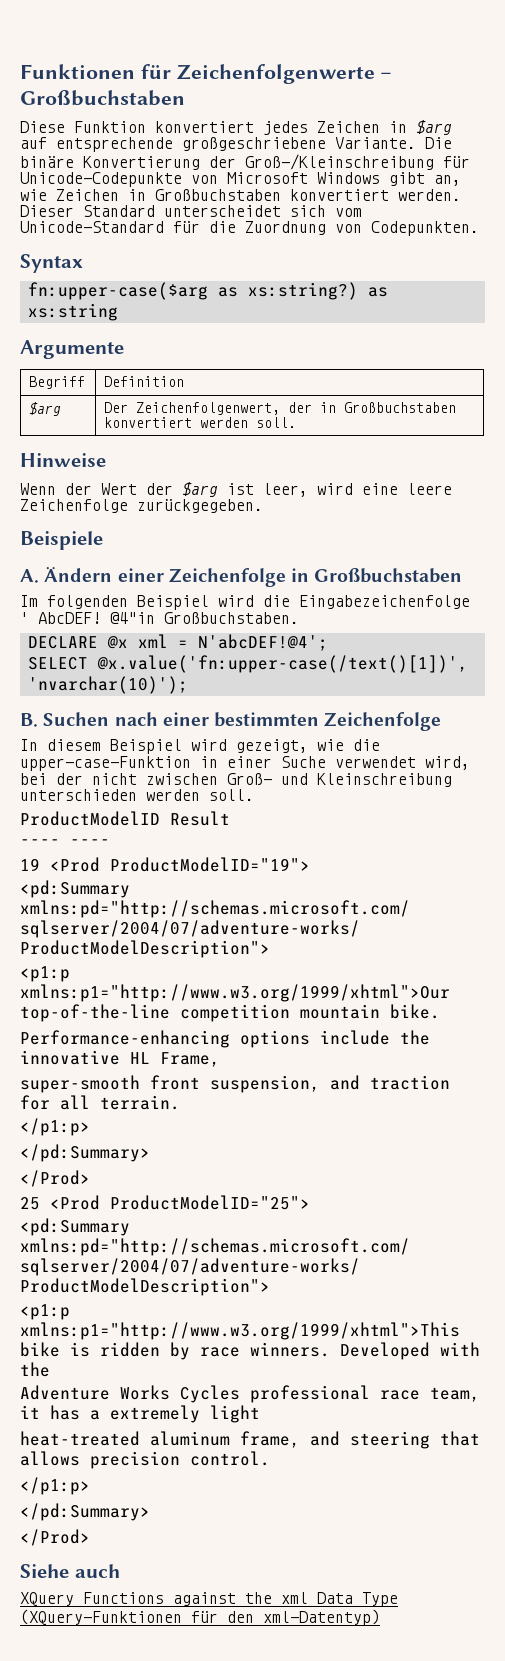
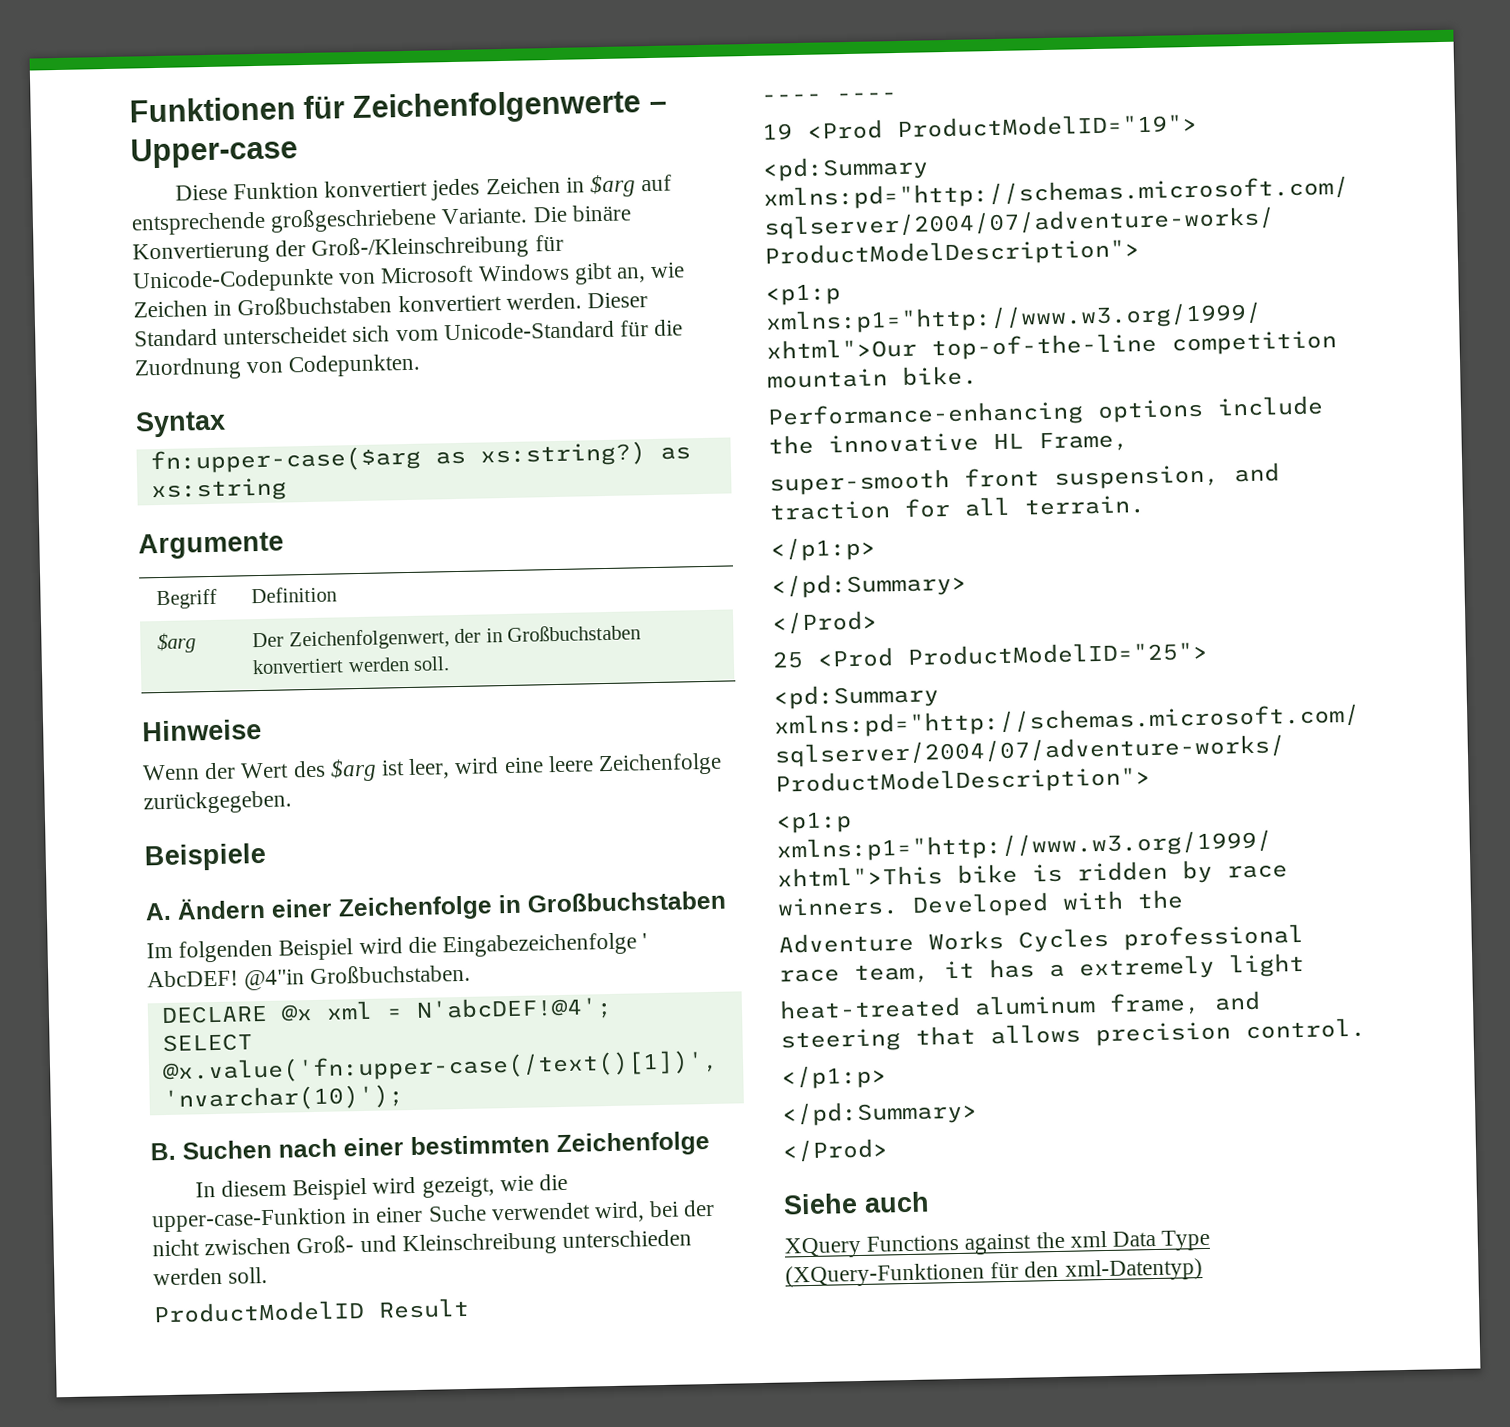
- Funktionen für Zeichenfolgenwerte – Großbuchstaben
+ Funktionen für Zeichenfolgenwerte – Upper-case
- Wenn der Wert der $arg ist leer, wird eine leere Zeichenfolge zurückgegeben.
+ Wenn der Wert des $arg ist leer, wird eine leere Zeichenfolge zurückgegeben.

